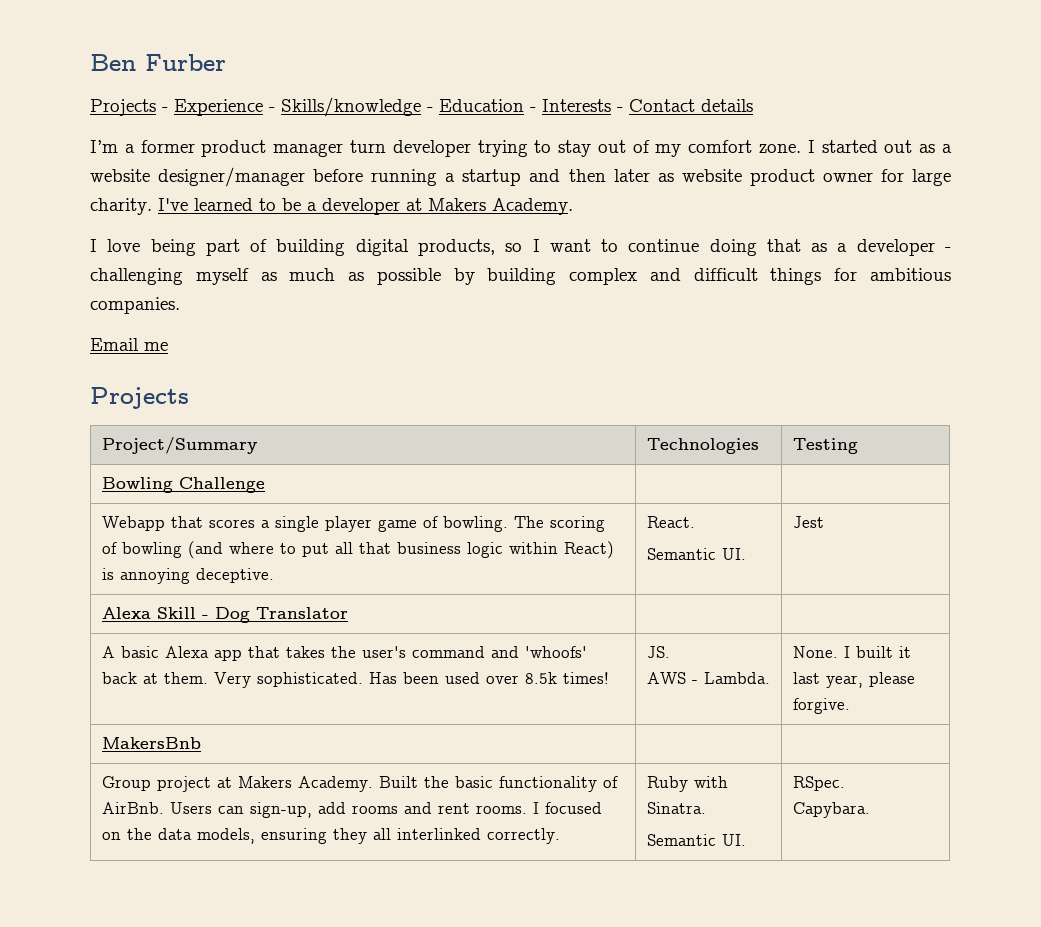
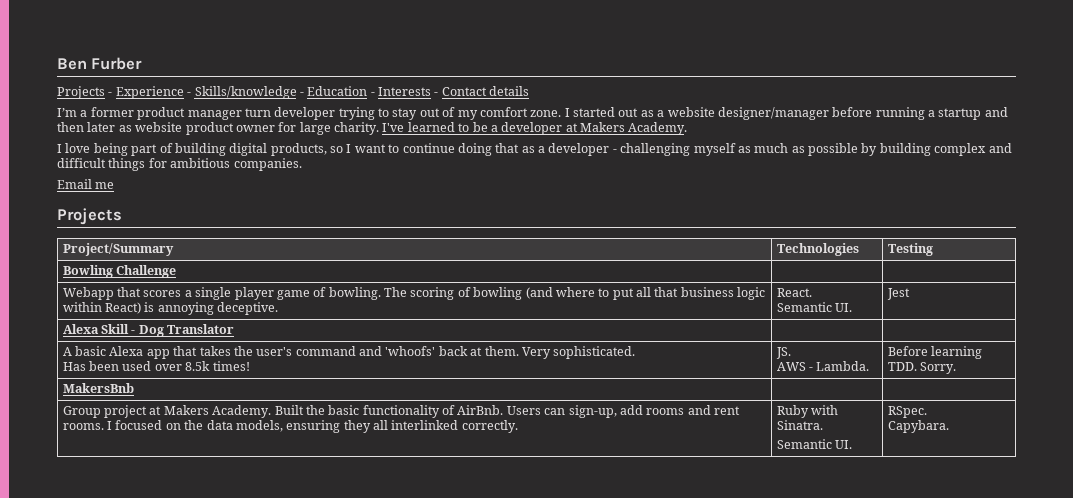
- A basic Alexa app that takes the user's command and 'whoofs' back at them. Very sophisticated. Has been used over 8.5k times! | JS.
- AWS - Lambda. | None. I built it last year, please forgive.
+ A basic Alexa app that takes the user's command and 'whoofs' back at them. Very sophisticated.
+ Has been used over 8.5k times! | JS.
+ AWS - Lambda. | Before learning TDD. Sorry.

